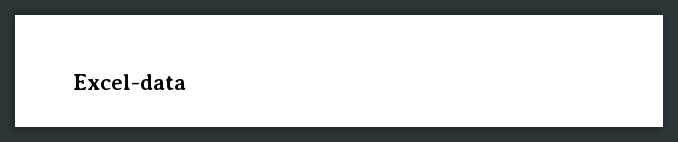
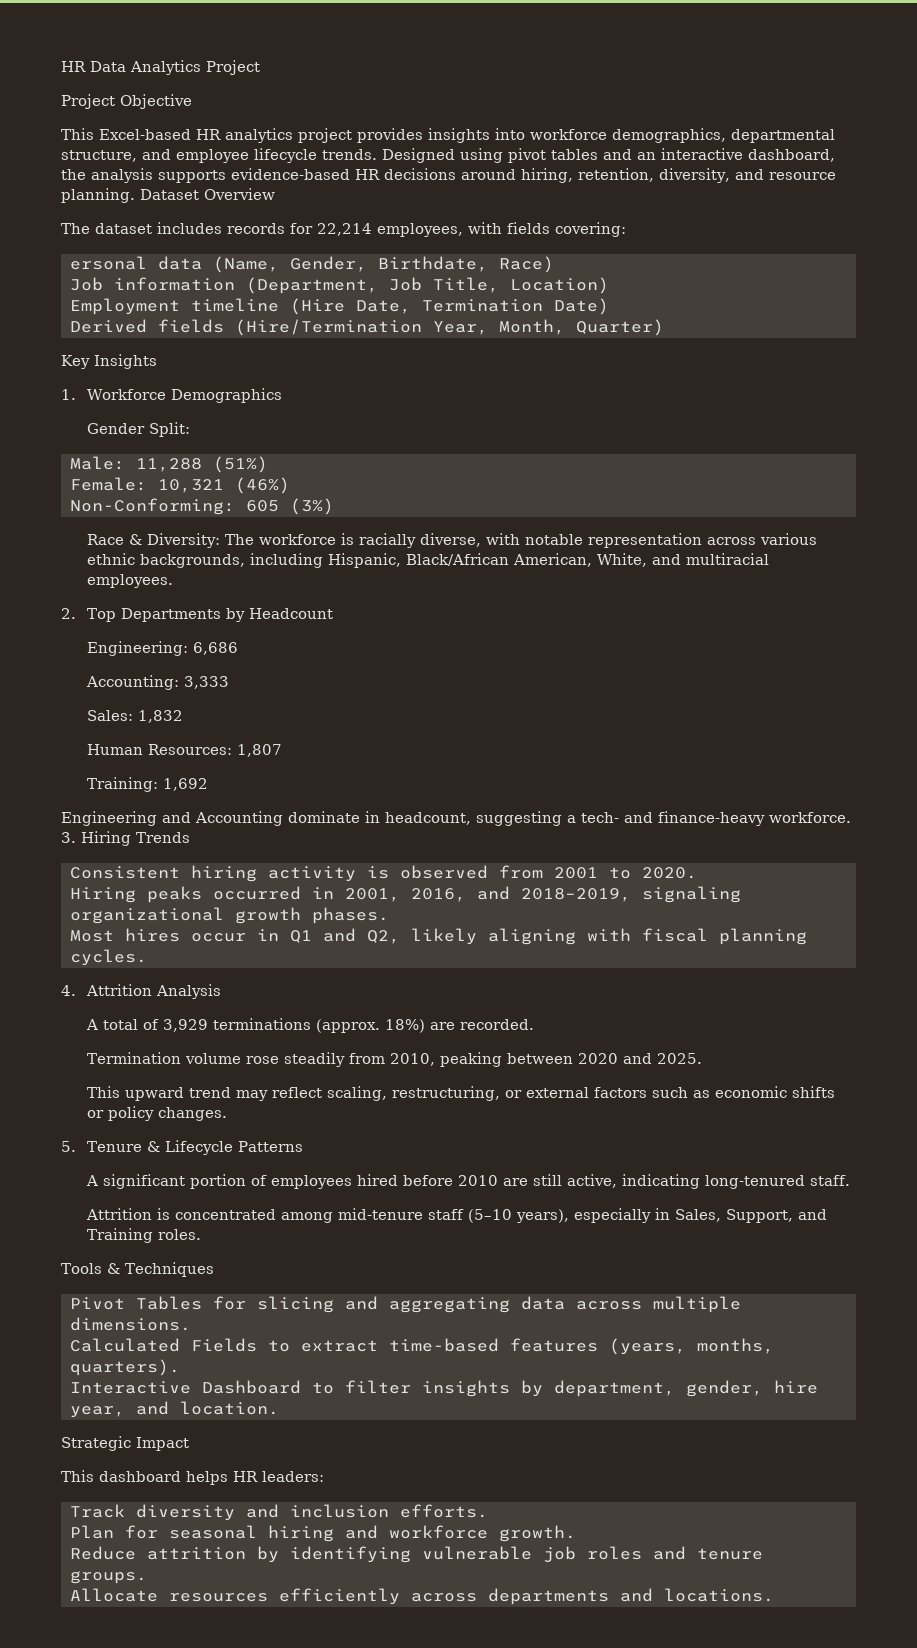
- Excel-data
+ HR Data Analytics Project
+ Project Objective
+ This Excel-based HR analytics project provides insights into workforce demographics, departmental structure, and employee lifecycle trends. Designed using pivot tables and an interactive dashboard, the analysis supports evidence-based HR decisions around hiring, retention, diversity, and resource planning. Dataset Overview
+ The dataset includes records for 22,214 employees, with fields covering:
+ ersonal data (Name, Gender, Birthdate, Race)
+ Job information (Department, Job Title, Location)
+ Employment timeline (Hire Date, Termination Date)
+ Derived fields (Hire/Termination Year, Month, Quarter)
+ Key Insights
+ 1. Workforce Demographics
+ Gender Split:
+ Male: 11,288 (51%)
+ Female: 10,321 (46%)
+ Non-Conforming: 605 (3%)
+ Race & Diversity: The workforce is racially diverse, with notable representation across various ethnic backgrounds, including Hispanic, Black/African American, White, and multiracial employees.
+ 2. Top Departments by Headcount
+ Engineering: 6,686
+ Accounting: 3,333
+ Sales: 1,832
+ Human Resources: 1,807
+ Training: 1,692
+ Engineering and Accounting dominate in headcount, suggesting a tech- and finance-heavy workforce. 3. Hiring Trends
+ Consistent hiring activity is observed from 2001 to 2020.
+ Hiring peaks occurred in 2001, 2016, and 2018–2019, signaling organizational growth phases.
+ Most hires occur in Q1 and Q2, likely aligning with fiscal planning cycles.
+ 4. Attrition Analysis
+ A total of 3,929 terminations (approx. 18%) are recorded.
+ Termination volume rose steadily from 2010, peaking between 2020 and 2025.
+ This upward trend may reflect scaling, restructuring, or external factors such as economic shifts or policy changes.
+ 5. Tenure & Lifecycle Patterns
+ A significant portion of employees hired before 2010 are still active, indicating long-tenured staff.
+ Attrition is concentrated among mid-tenure staff (5–10 years), especially in Sales, Support, and Training roles.
+ Tools & Techniques
+ Pivot Tables for slicing and aggregating data across multiple dimensions.
+ Calculated Fields to extract time-based features (years, months, quarters).
+ Interactive Dashboard to filter insights by department, gender, hire year, and location.
+ Strategic Impact
+ This dashboard helps HR leaders:
+ Track diversity and inclusion efforts.
+ Plan for seasonal hiring and workforce growth.
+ Reduce attrition by identifying vulnerable job roles and tenure groups.
+ Allocate resources efficiently across departments and locations.

